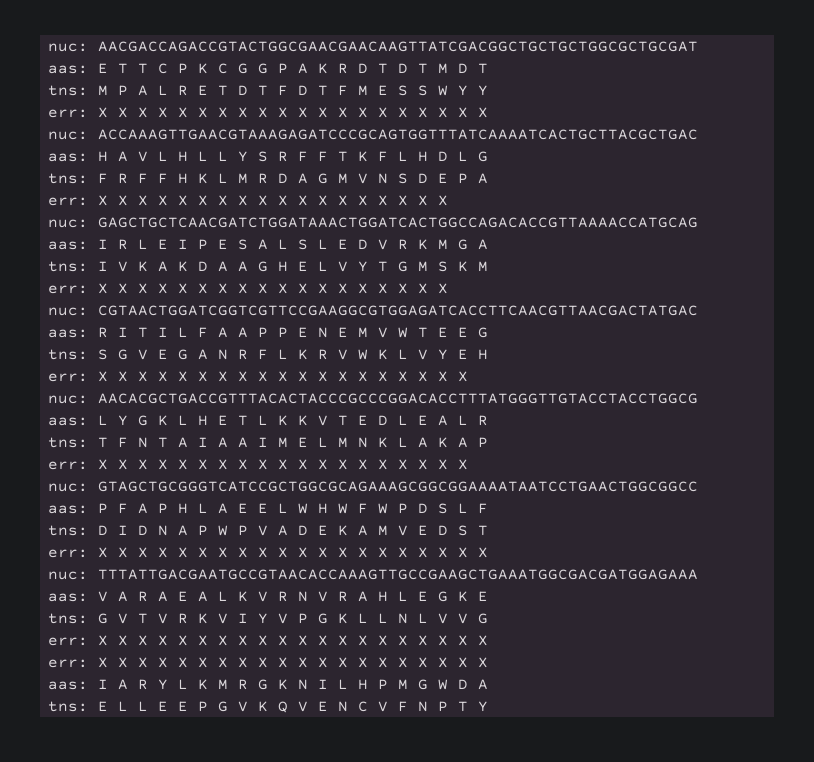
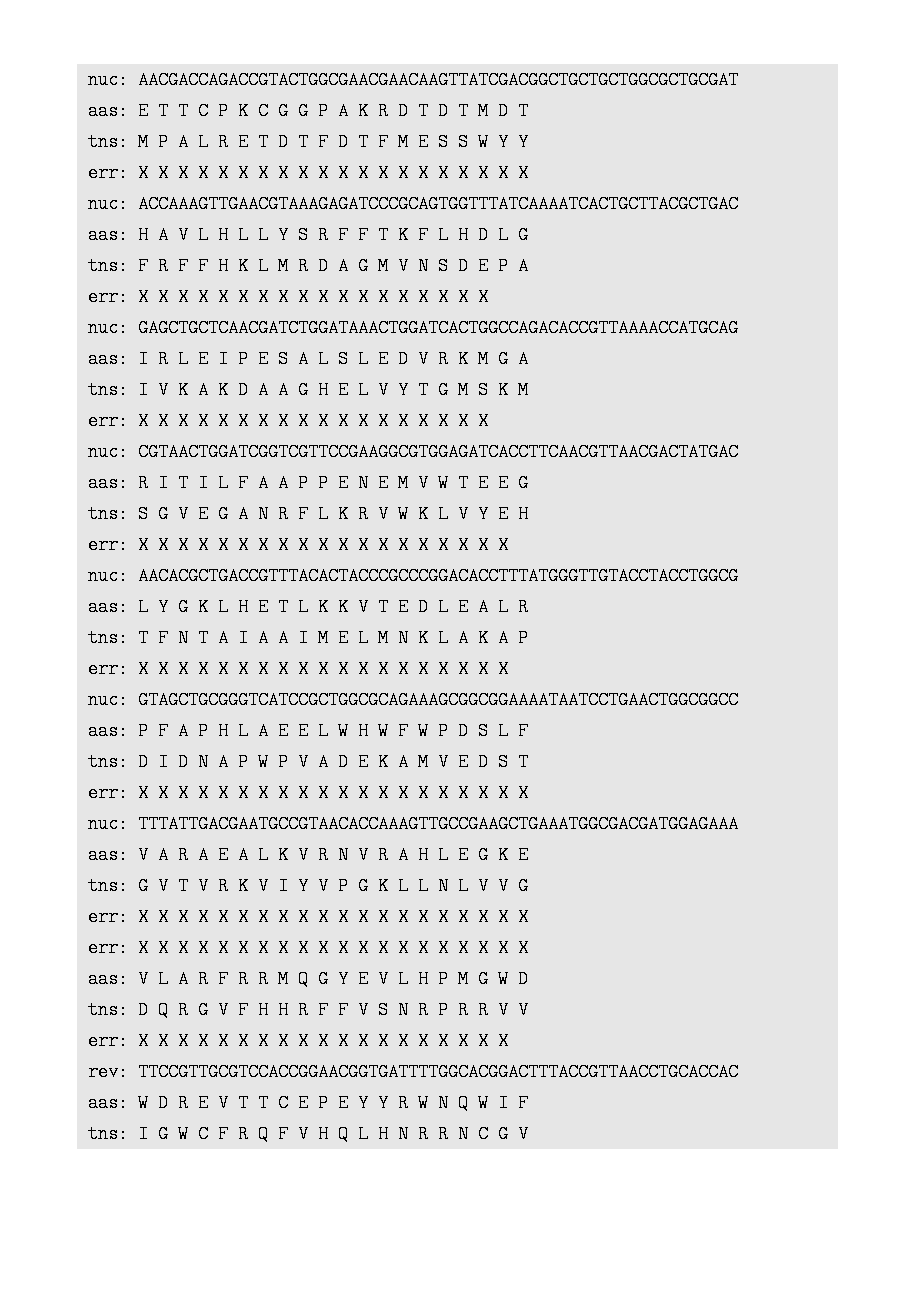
- aas: I A R Y L K M R G K N I L H P M G W D A
- tns: E L L E E P G V K Q V E N C V F N P T Y
+ aas: V L A R F R R M Q G Y E V L H P M G W D
+ tns: D Q R G V F H H R F F V S N R P R R V V
+ err: X X X X X X X X X X X X X X X X X X X
+ rev: TTCCGTTGCGTCCACCGGAACGGTGATTTTGGCACGGACTTTACCGTTAACCTGCACCAC
+ aas: W D R E V T T C E P E Y Y R W N Q W I F
+ tns: I G W C F R Q F V H Q L H N R R N C G V

